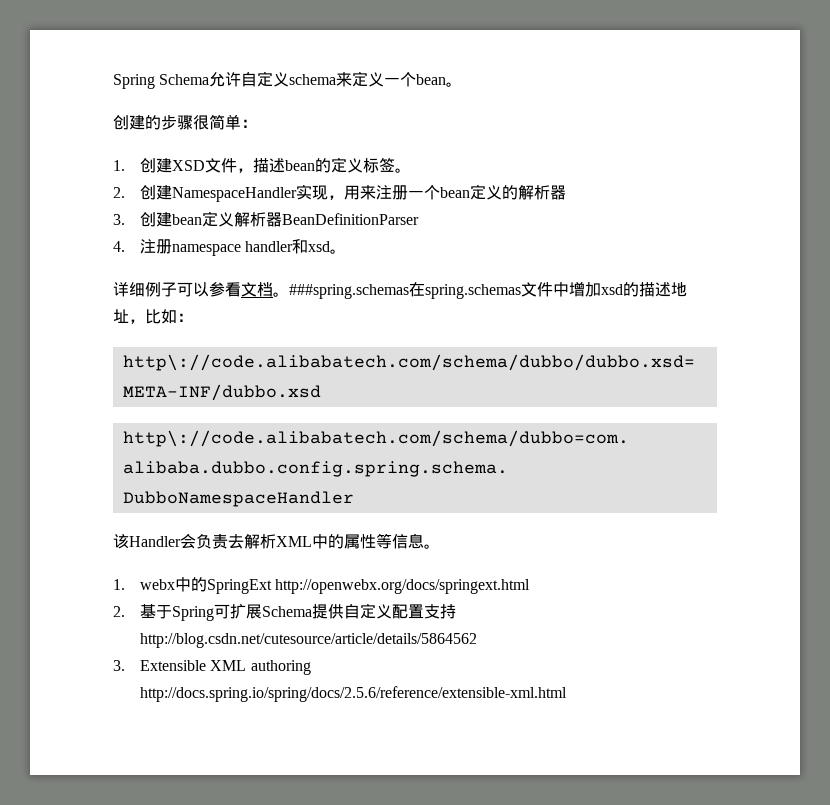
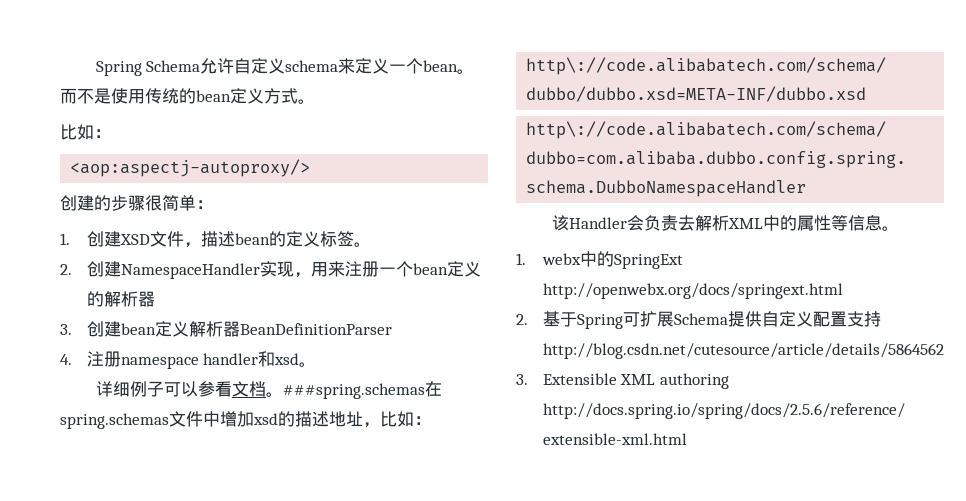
+ 而不是使用传统的bean定义方式。
+ 比如：
+ <aop:aspectj-autoproxy/>

